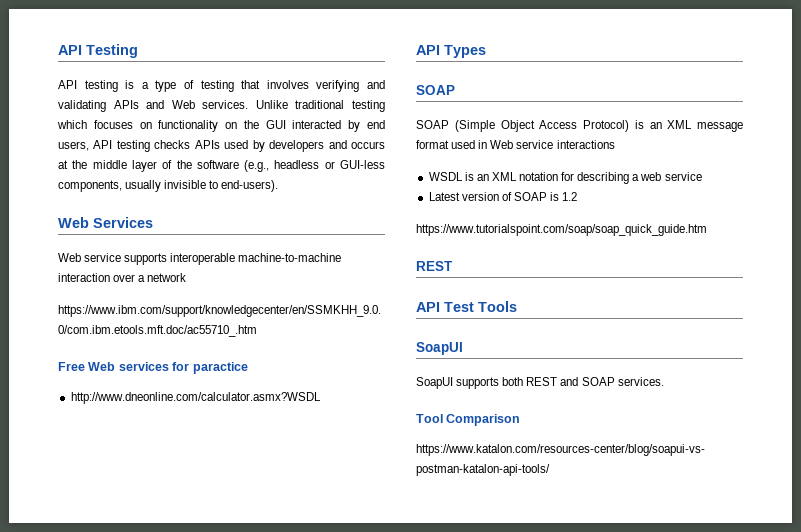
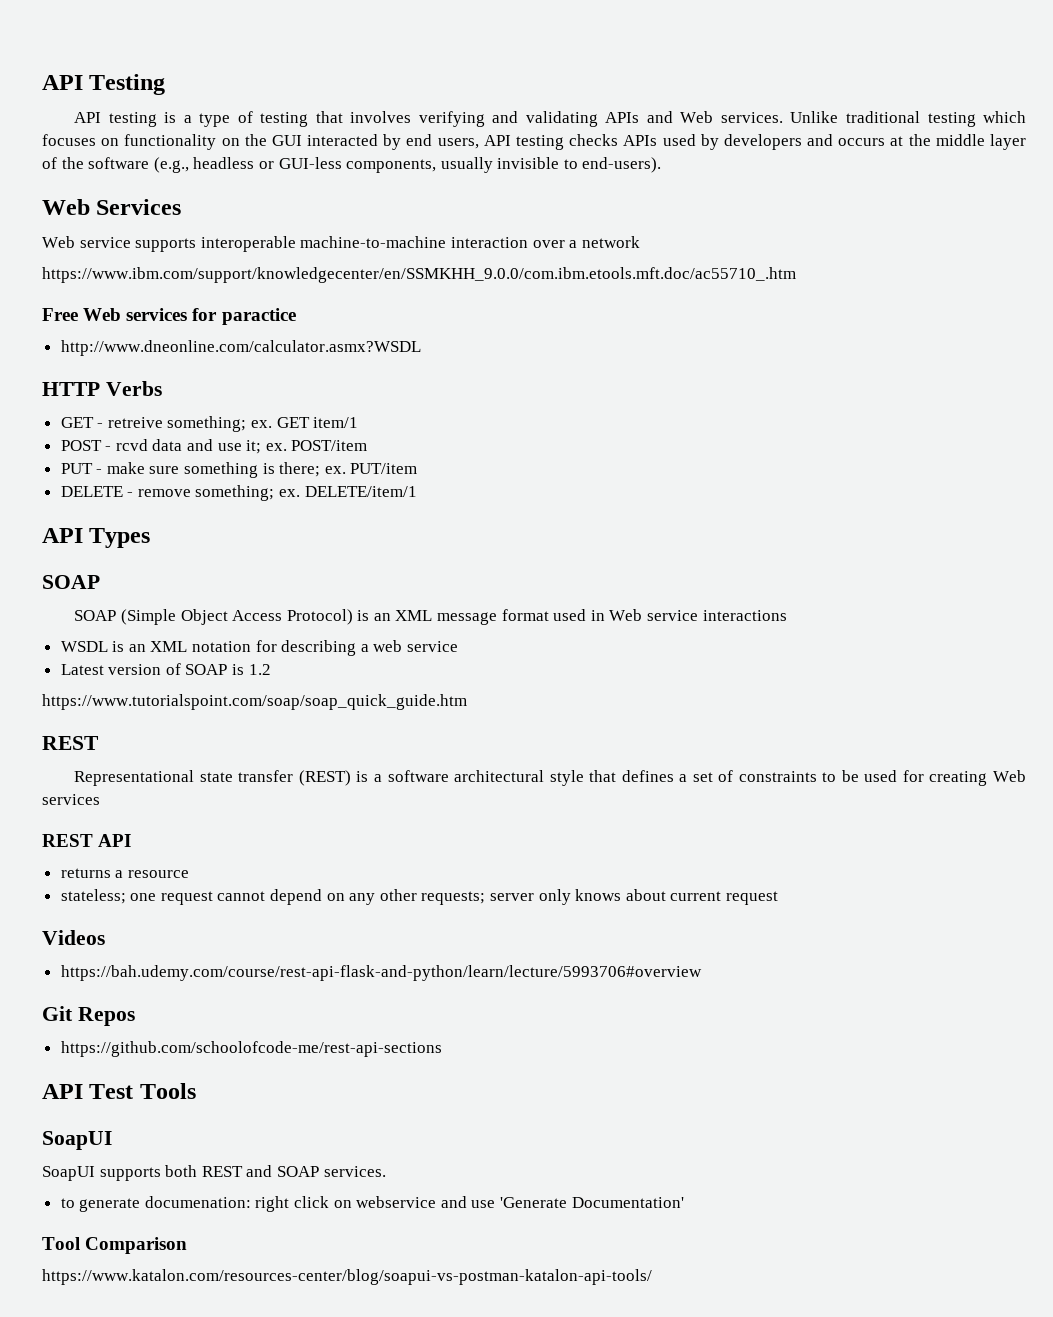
+ HTTP Verbs
+ GET - retreive something; ex. GET item/1
+ POST - rcvd data and use it; ex. POST/item
+ PUT - make sure something is there; ex. PUT/item
+ DELETE - remove something; ex. DELETE/item/1
+ Representational state transfer (REST) is a software architectural style that defines a set of constraints to be used for creating Web services
+ REST API
+ returns a resource
+ stateless; one request cannot depend on any other requests; server only knows about current request
+ Videos
+ https://bah.udemy.com/course/rest-api-flask-and-python/learn/lecture/5993706#overview
+ Git Repos
+ https://github.com/schoolofcode-me/rest-api-sections
+ to generate documenation: right click on webservice and use 'Generate Documentation'

